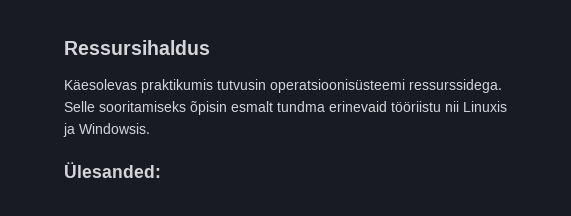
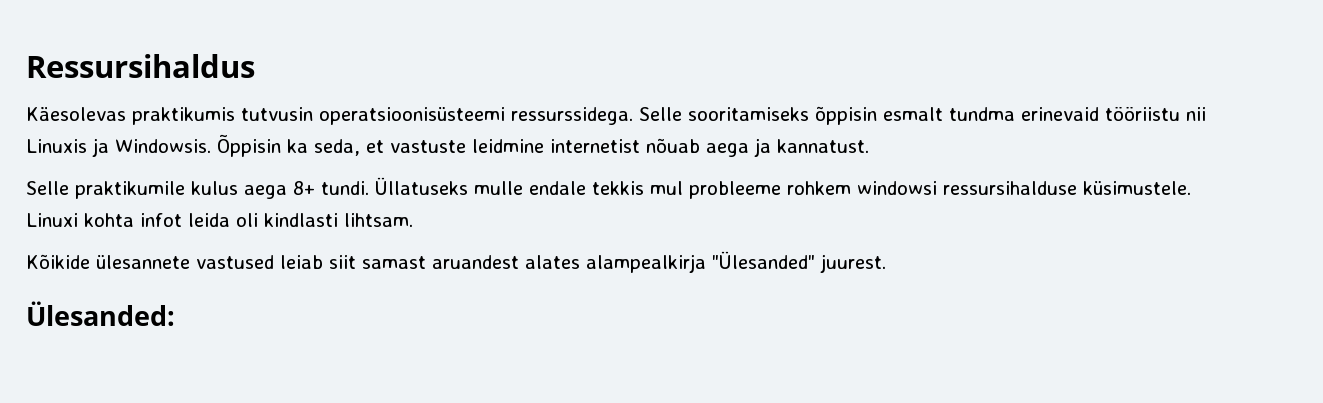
- Selle sooritamiseks õpisin esmalt tundma erinevaid tööriistu nii Linuxis ja Windowsis.
+ Selle sooritamiseks õppisin esmalt tundma erinevaid tööriistu nii Linuxis ja Windowsis. Õppisin ka seda, et vastuste leidmine internetist nõuab aega ja kannatust.
+ Selle praktikumile kulus aega 8+ tundi. Üllatuseks mulle endale tekkis mul probleeme rohkem windowsi ressursihalduse küsimustele. Linuxi kohta infot leida oli kindlasti lihtsam.
+ Kõikide ülesannete vastused leiab siit samast aruandest alates alampealkirja "Ülesanded" juurest.

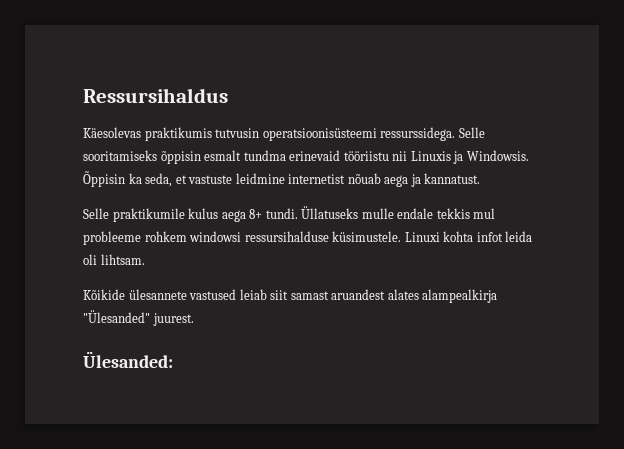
- Linuxi kohta infot leida oli kindlasti lihtsam.
+ Linuxi kohta infot leida oli lihtsam.

